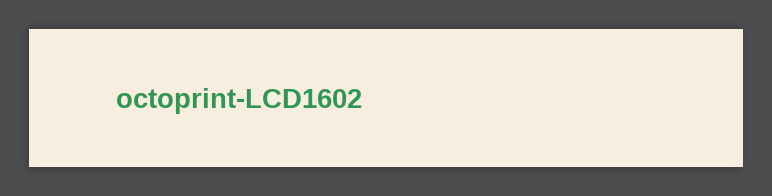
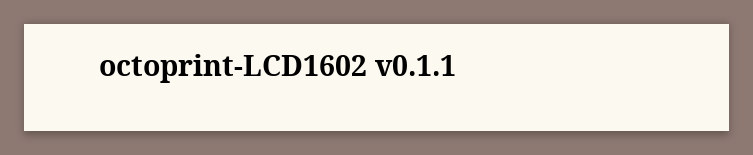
- octoprint-LCD1602
+ octoprint-LCD1602 v0.1.1

